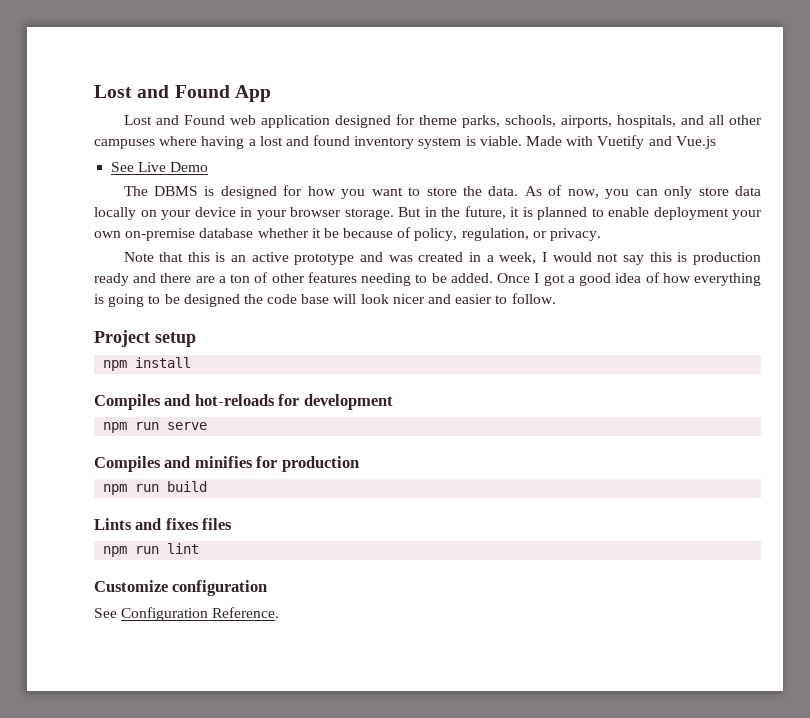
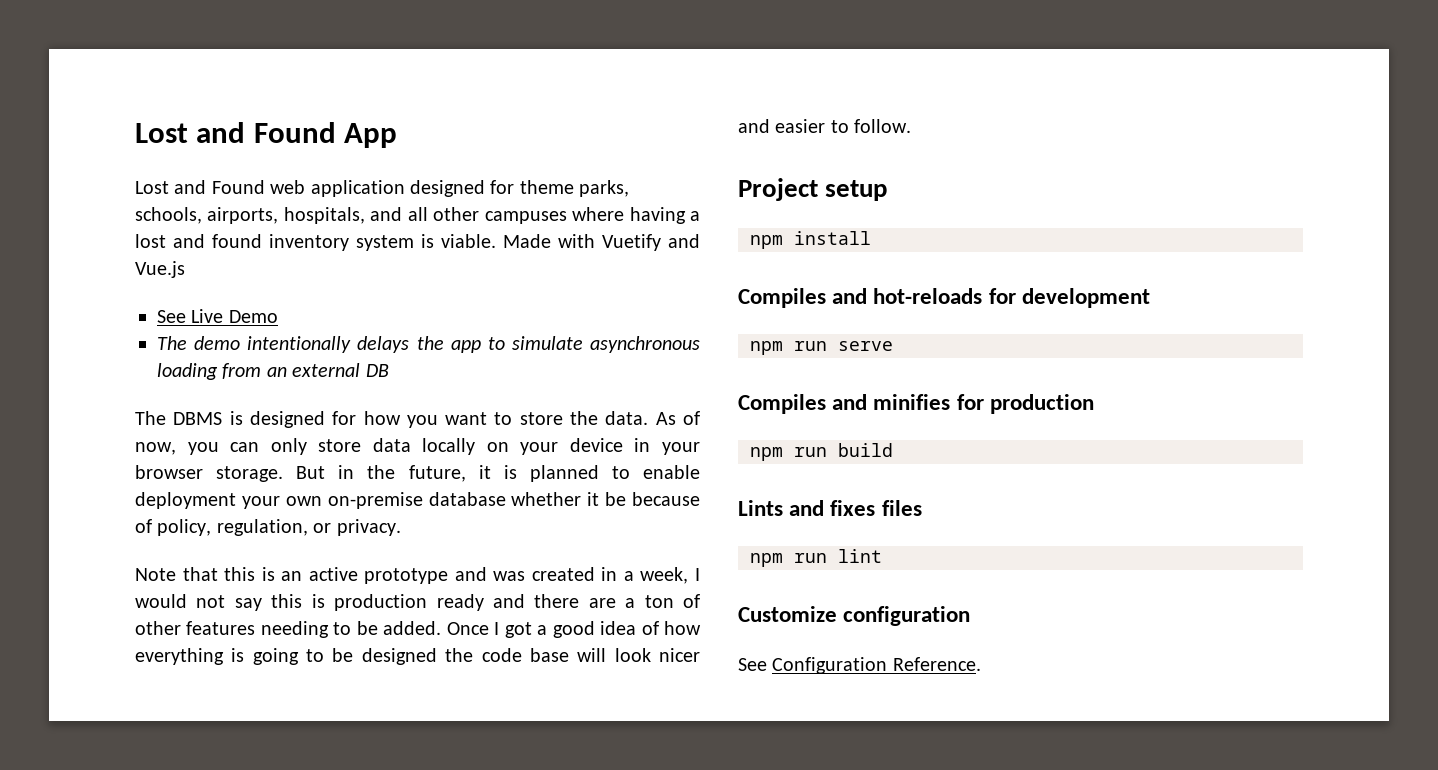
+ The demo intentionally delays the app to simulate asynchronous loading from an external DB

